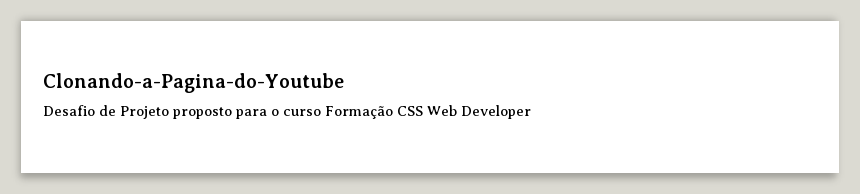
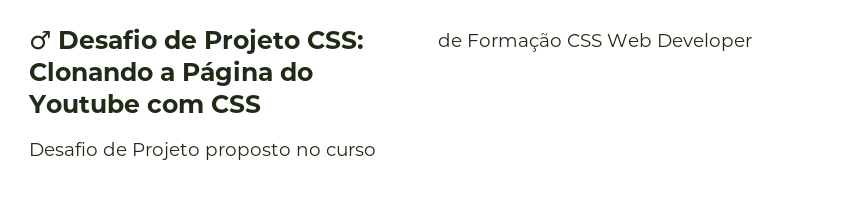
- Clonando-a-Pagina-do-Youtube
+ ♂ Desafio de Projeto CSS: Clonando a Página do Youtube com CSS
- Desafio de Projeto proposto para o curso Formação CSS Web Developer
+ Desafio de Projeto proposto no curso de Formação CSS Web Developer

